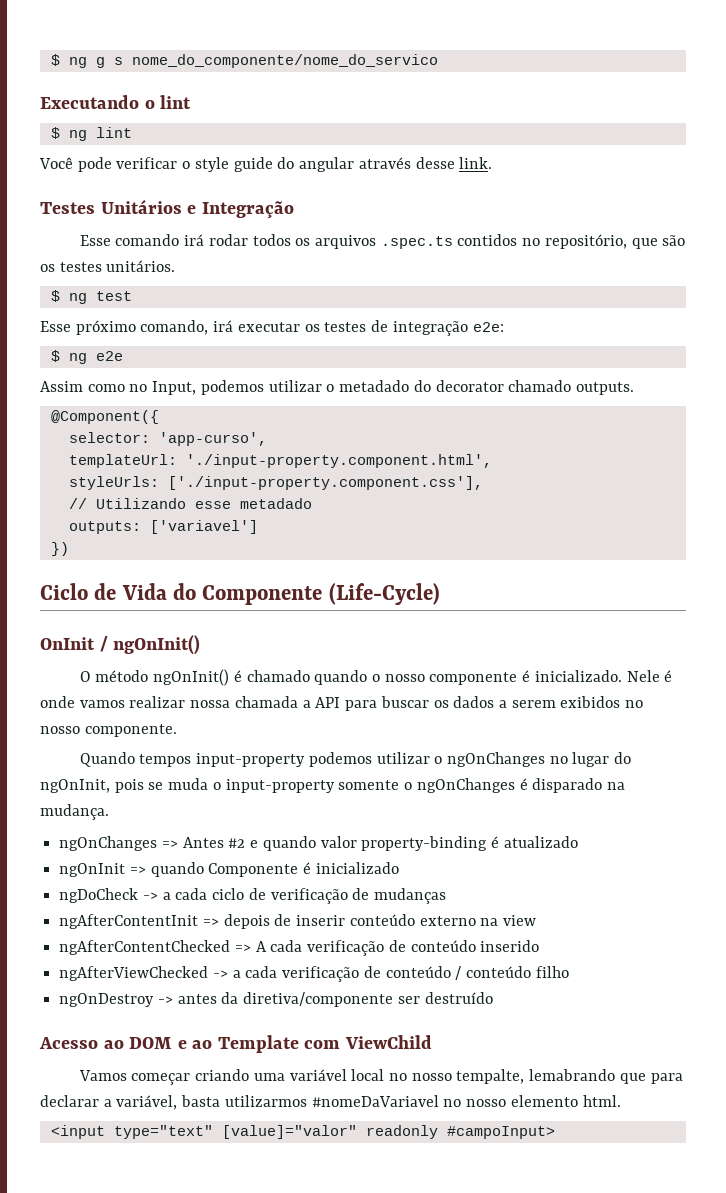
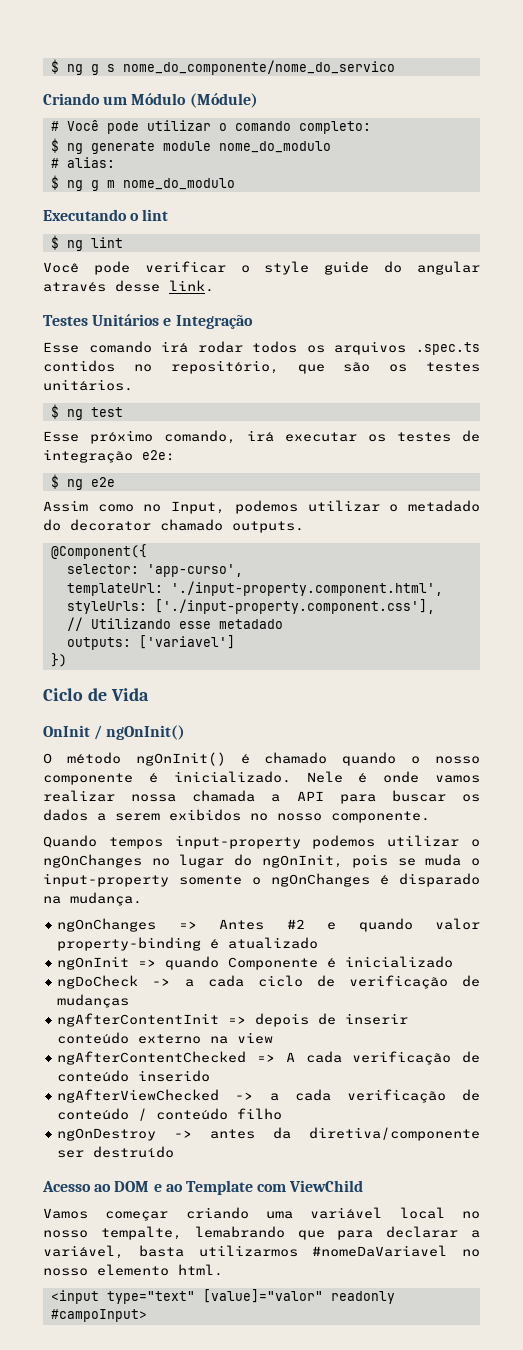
+ Criando um Módulo (Módule)
+ # Você pode utilizar o comando completo:
+ $ ng generate module nome_do_modulo
+ # alias:
+ $ ng g m nome_do_modulo
- Ciclo de Vida do Componente (Life-Cycle)
+ Ciclo de Vida

